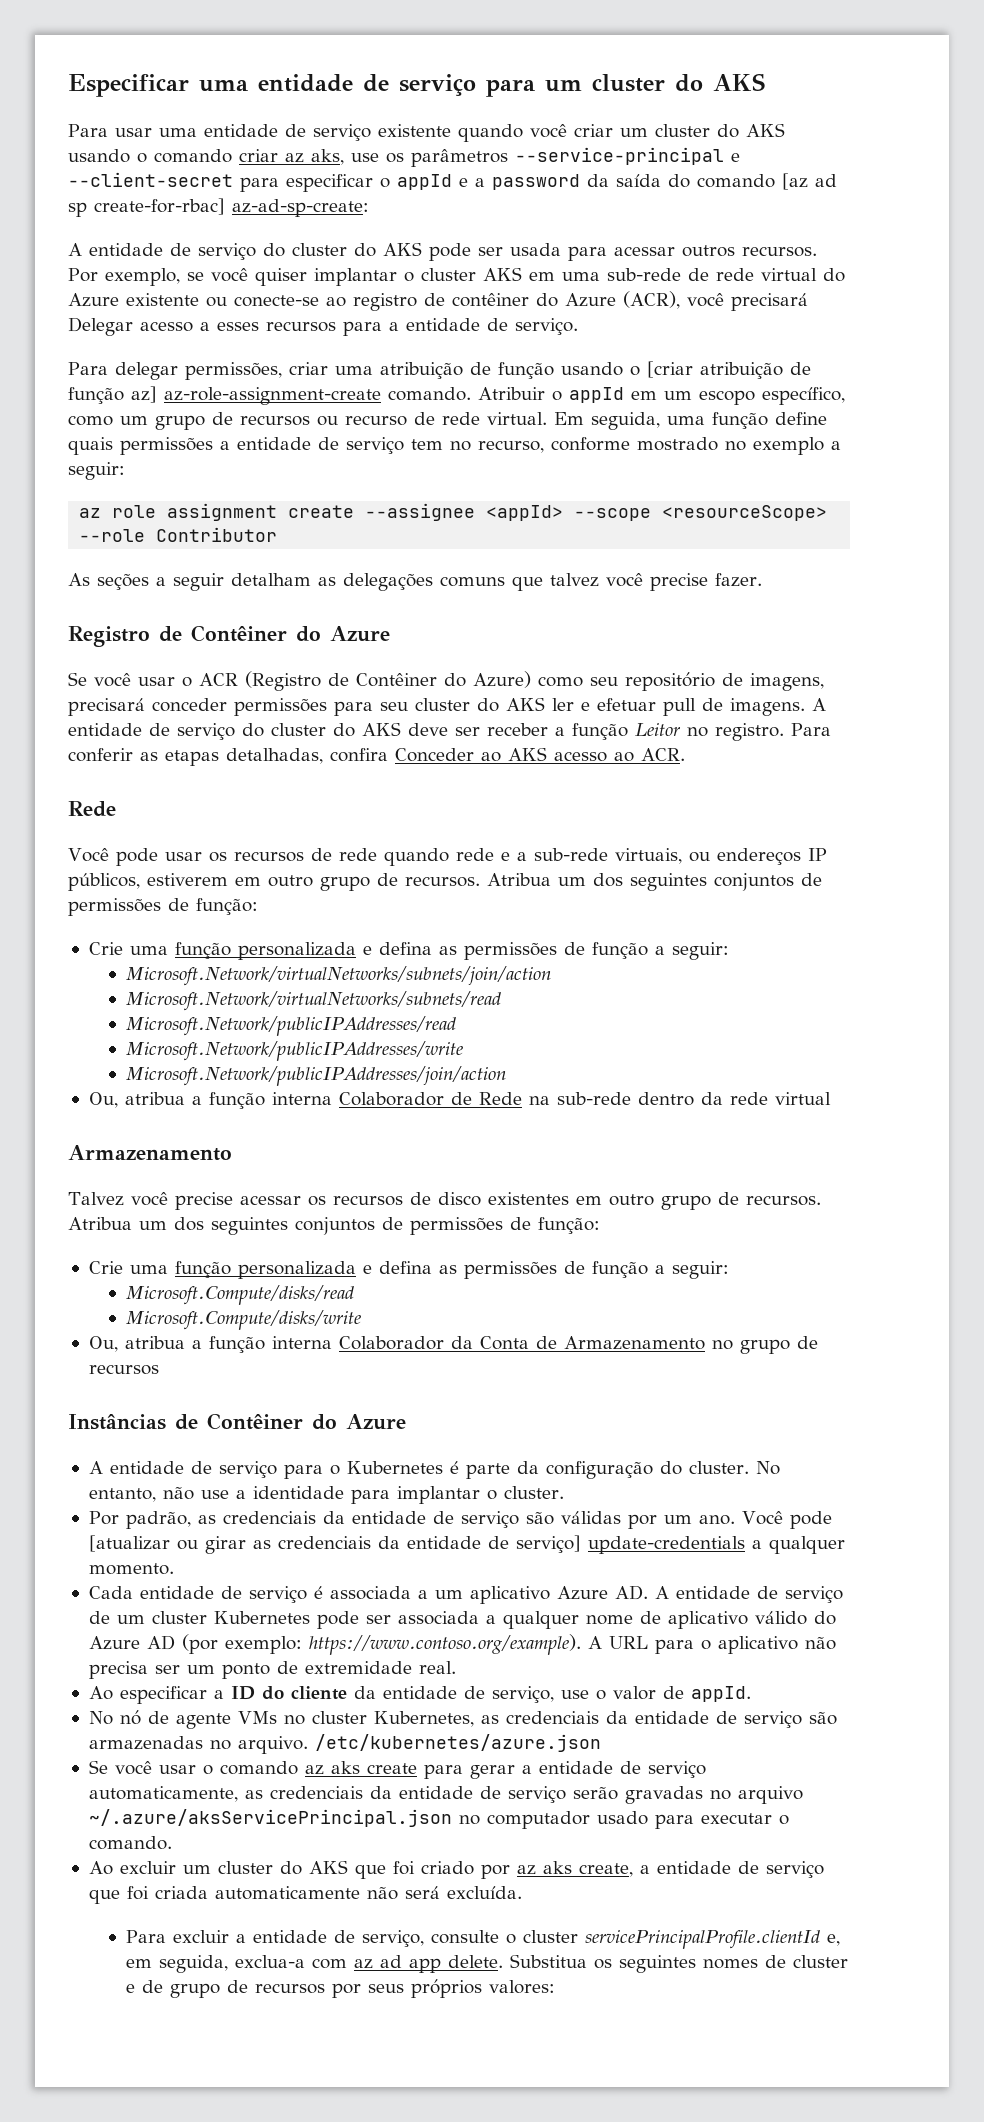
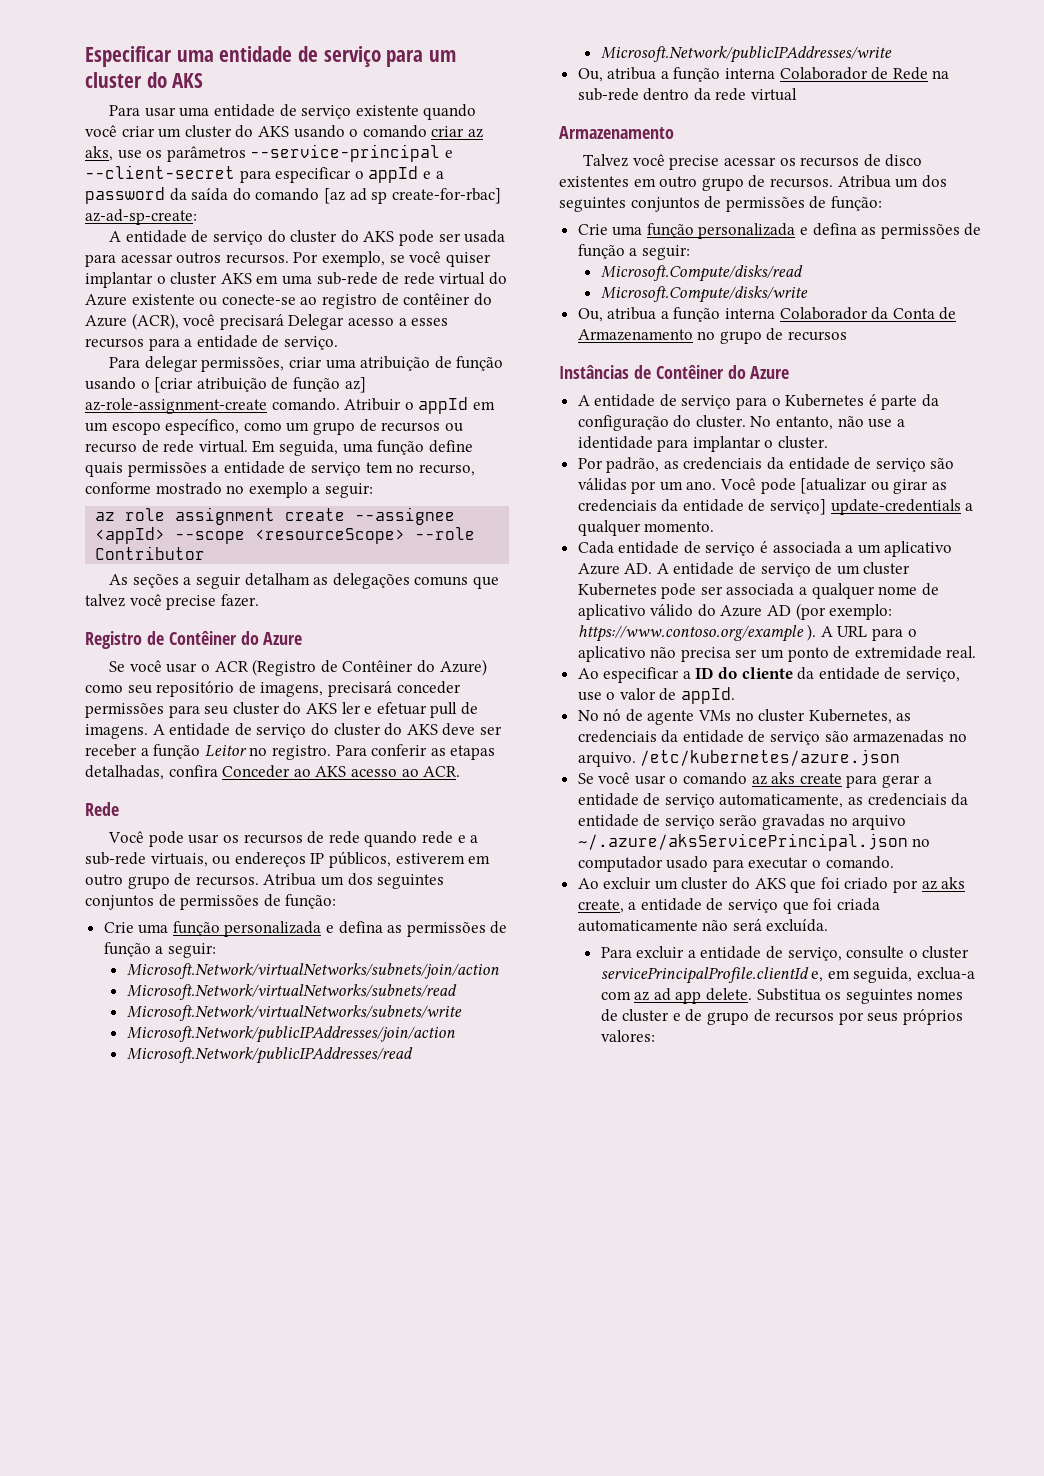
+ Microsoft.Network/virtualNetworks/subnets/write
+ Microsoft.Network/publicIPAddresses/join/action
- Microsoft.Network/publicIPAddresses/join/action
- Cada entidade de serviço é associada a um aplicativo Azure AD. A entidade de serviço de um cluster Kubernetes pode ser associada a qualquer nome de aplicativo válido do Azure AD (por exemplo: https://www.contoso.org/example). A URL para o aplicativo não precisa ser um ponto de extremidade real.
+ Cada entidade de serviço é associada a um aplicativo Azure AD. A entidade de serviço de um cluster Kubernetes pode ser associada a qualquer nome de aplicativo válido do Azure AD (por exemplo: https://www.contoso.org/example ). A URL para o aplicativo não precisa ser um ponto de extremidade real.

